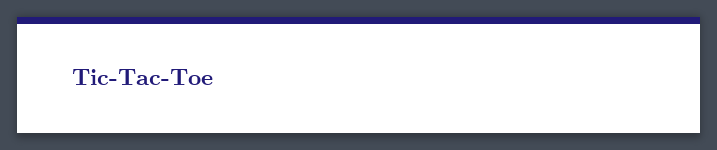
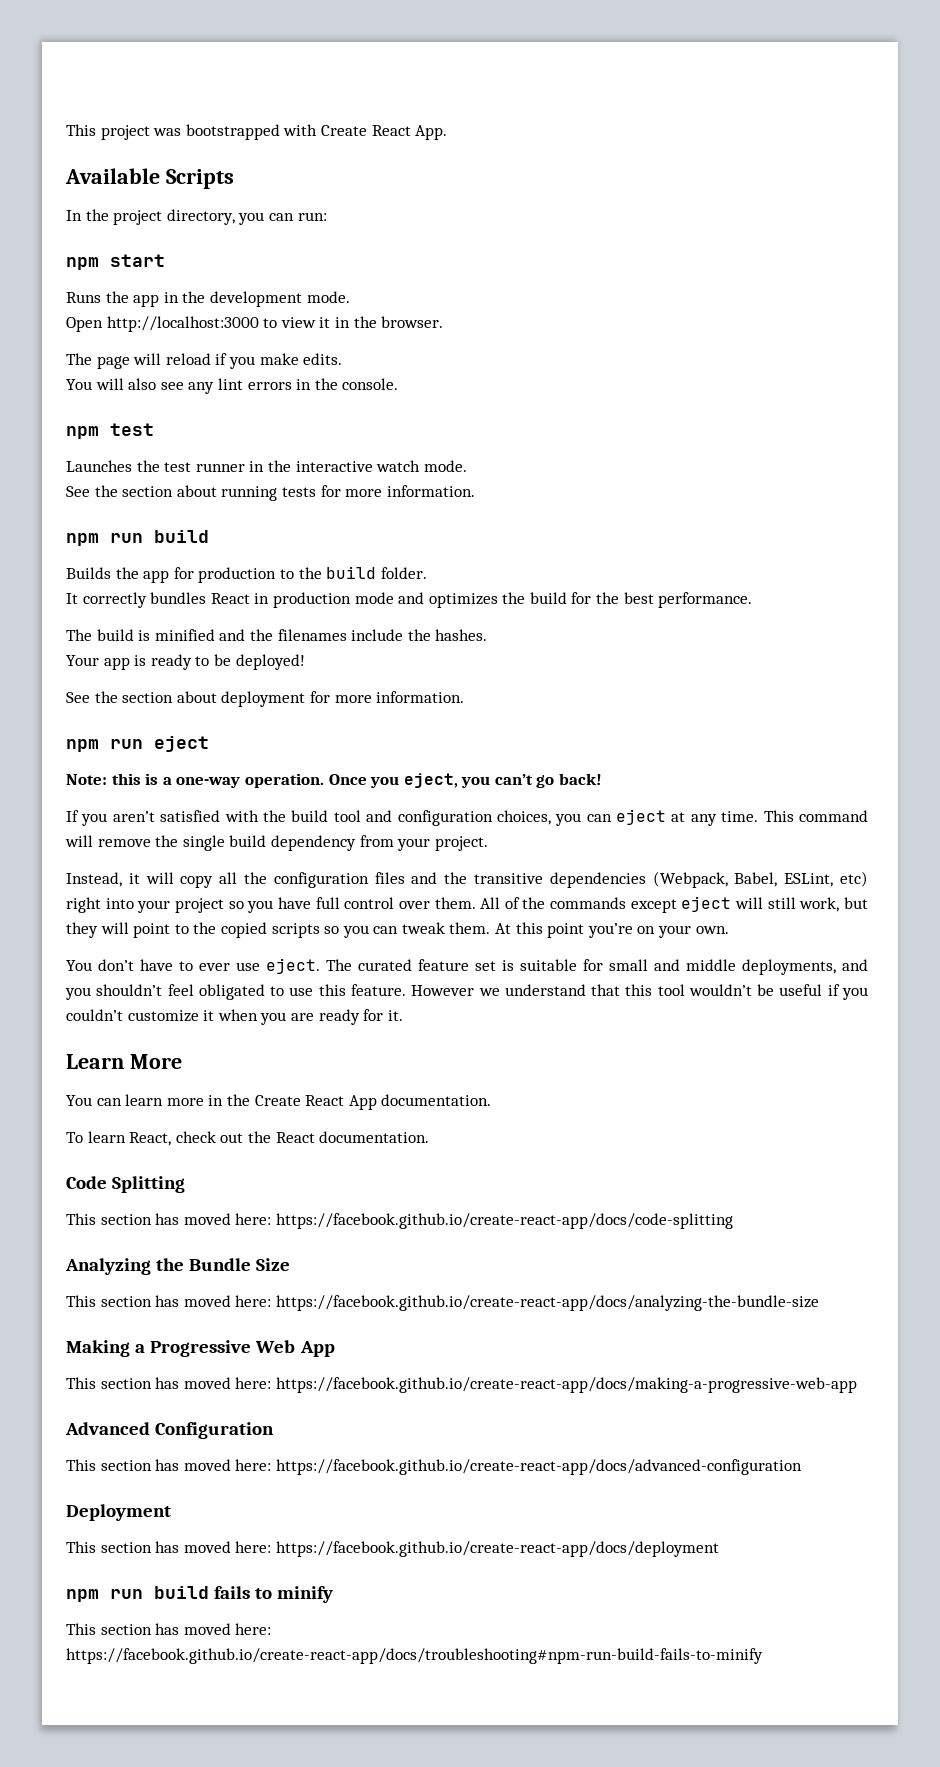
- Tic-Tac-Toe
+ This project was bootstrapped with Create React App.
+ Available Scripts
+ In the project directory, you can run:
+ npm start
+ Runs the app in the development mode.
+ Open http://localhost:3000 to view it in the browser.
+ The page will reload if you make edits.
+ You will also see any lint errors in the console.
+ npm test
+ Launches the test runner in the interactive watch mode.
+ See the section about running tests for more information.
+ npm run build
+ Builds the app for production to the build folder.
+ It correctly bundles React in production mode and optimizes the build for the best performance.
+ The build is minified and the filenames include the hashes.
+ Your app is ready to be deployed!
+ See the section about deployment for more information.
+ npm run eject
+ Note: this is a one-way operation. Once you eject, you can’t go back!
+ If you aren’t satisfied with the build tool and configuration choices, you can eject at any time. This command will remove the single build dependency from your project.
+ Instead, it will copy all the configuration files and the transitive dependencies (Webpack, Babel, ESLint, etc) right into your project so you have full control over them. All of the commands except eject will still work, but they will point to the copied scripts so you can tweak them. At this point you’re on your own.
+ You don’t have to ever use eject. The curated feature set is suitable for small and middle deployments, and you shouldn’t feel obligated to use this feature. However we understand that this tool wouldn’t be useful if you couldn’t customize it when you are ready for it.
+ Learn More
+ You can learn more in the Create React App documentation.
+ To learn React, check out the React documentation.
+ Code Splitting
+ This section has moved here: https://facebook.github.io/create-react-app/docs/code-splitting
+ Analyzing the Bundle Size
+ This section has moved here: https://facebook.github.io/create-react-app/docs/analyzing-the-bundle-size
+ Making a Progressive Web App
+ This section has moved here: https://facebook.github.io/create-react-app/docs/making-a-progressive-web-app
+ Advanced Configuration
+ This section has moved here: https://facebook.github.io/create-react-app/docs/advanced-configuration
+ Deployment
+ This section has moved here: https://facebook.github.io/create-react-app/docs/deployment
+ npm run build fails to minify
+ This section has moved here: https://facebook.github.io/create-react-app/docs/troubleshooting#npm-run-build-fails-to-minify

